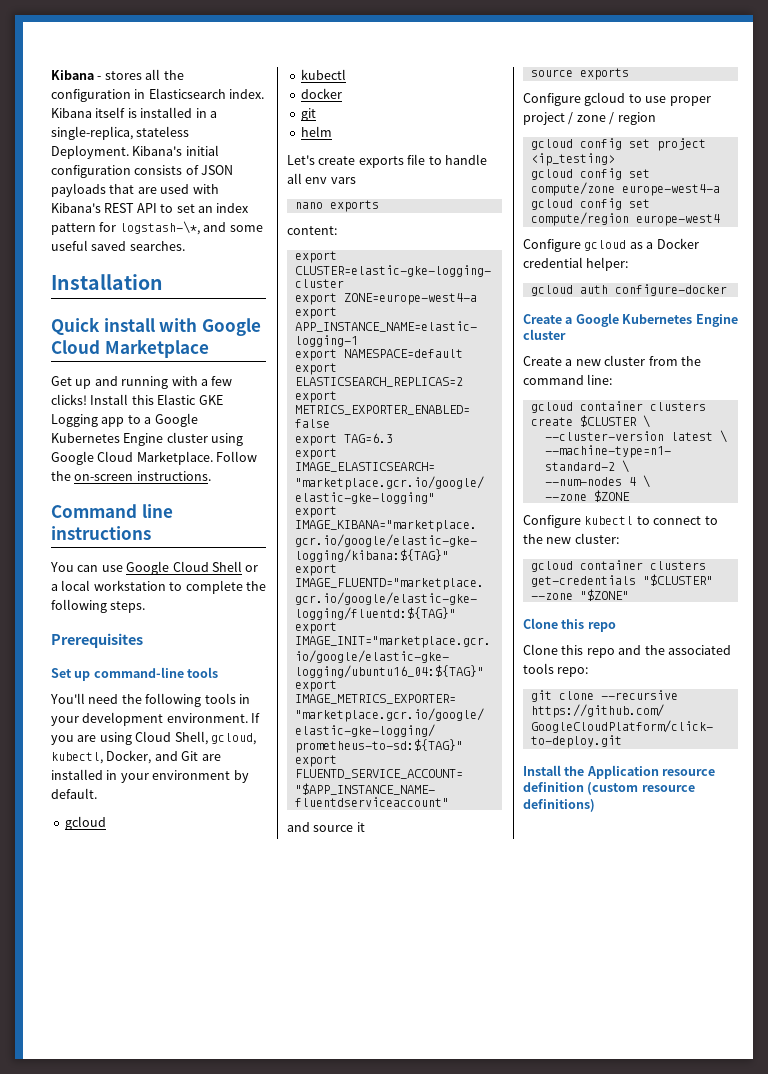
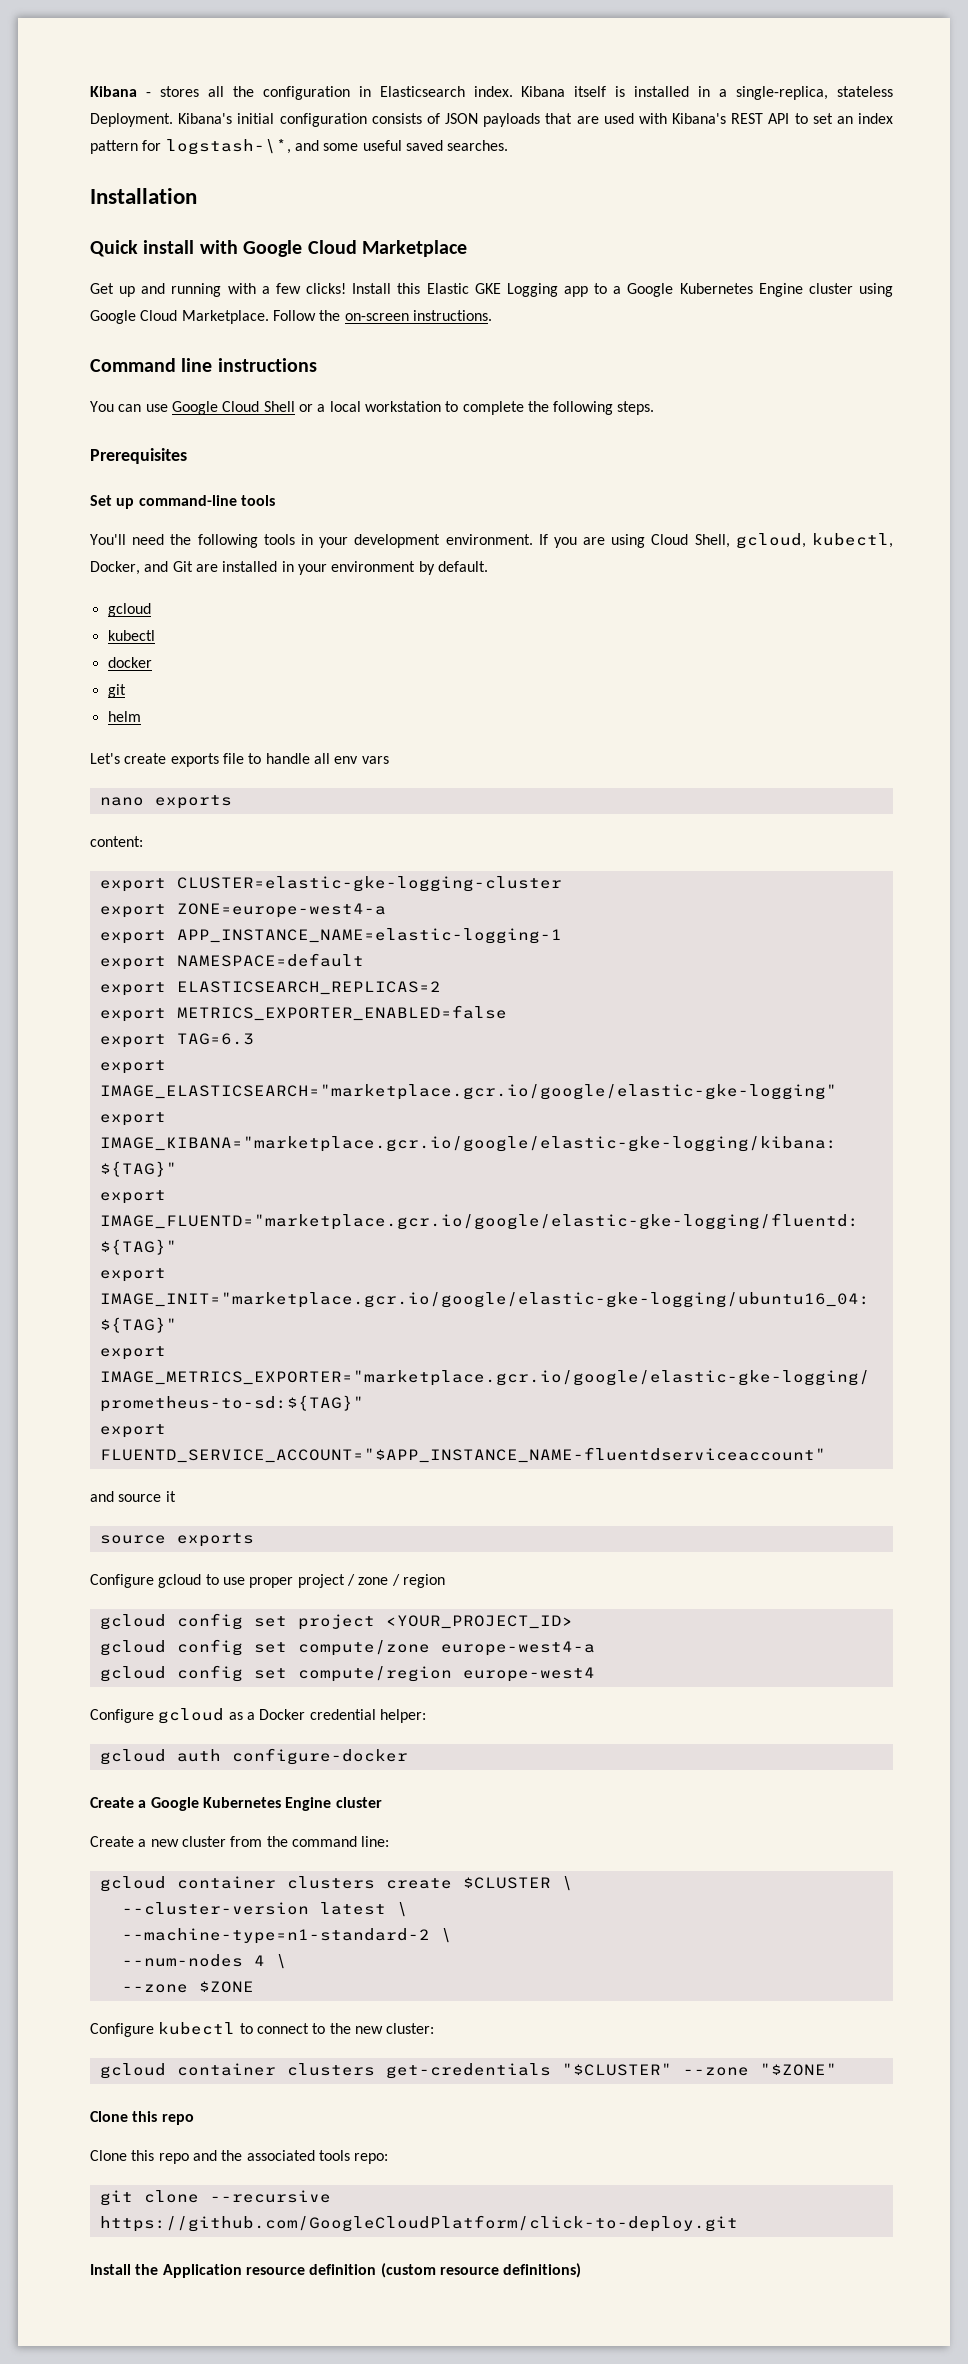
- gcloud config set project <ip_testing>
+ gcloud config set project <YOUR_PROJECT_ID>

